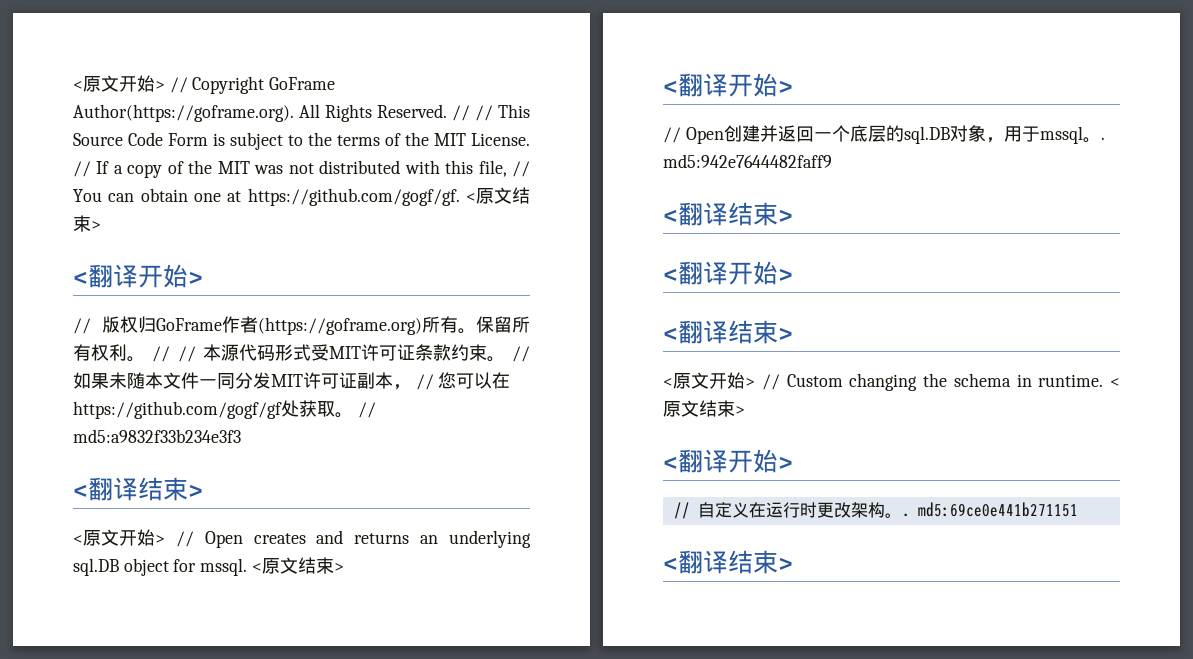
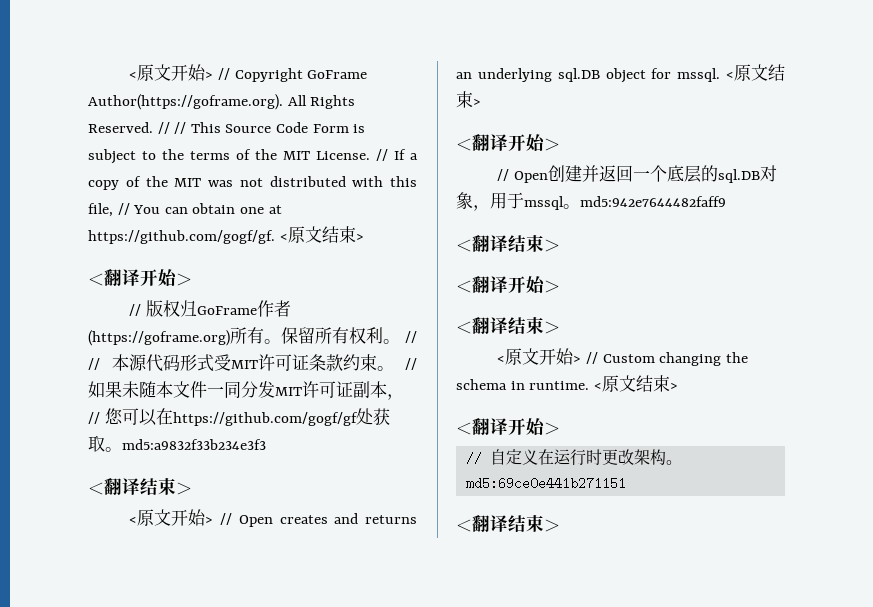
- // 如果未随本文件一同分发MIT许可证副本， // 您可以在https://github.com/gogf/gf处获取。 // md5:a9832f33b234e3f3
+ // 如果未随本文件一同分发MIT许可证副本， // 您可以在https://github.com/gogf/gf处获取。md5:a9832f33b234e3f3
- // Open创建并返回一个底层的sql.DB对象，用于mssql。. md5:942e7644482faff9
+ // Open创建并返回一个底层的sql.DB对象，用于mssql。md5:942e7644482faff9
- // 自定义在运行时更改架构。. md5:69ce0e441b271151
+ // 自定义在运行时更改架构。md5:69ce0e441b271151

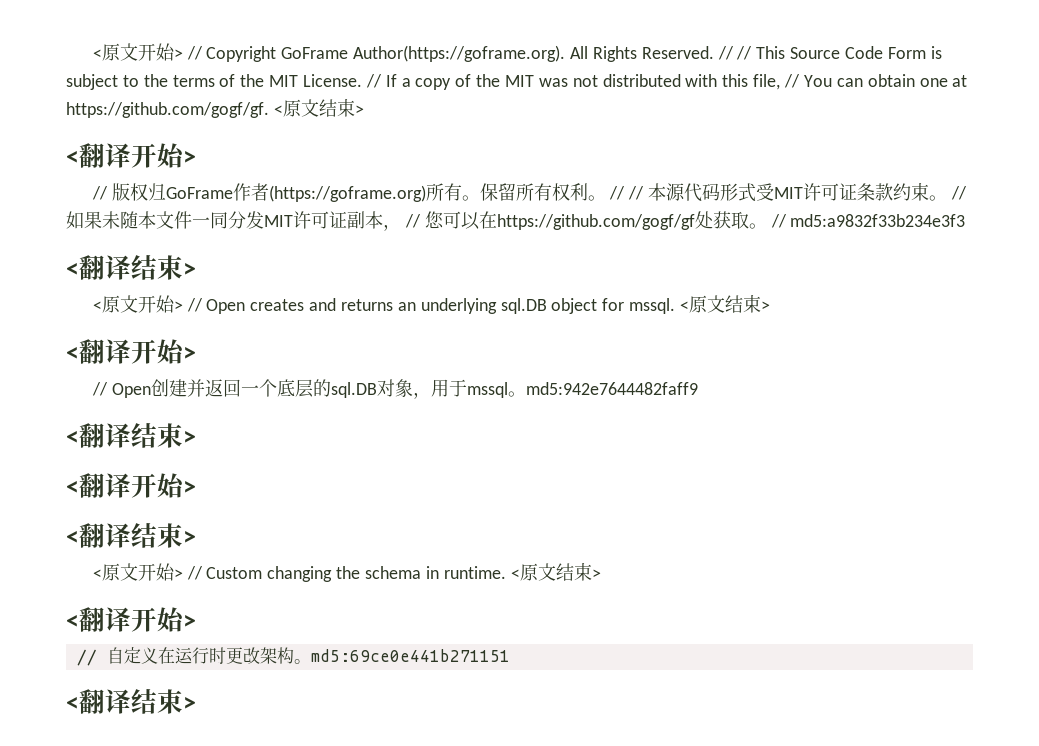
- // 如果未随本文件一同分发MIT许可证副本， // 您可以在https://github.com/gogf/gf处获取。md5:a9832f33b234e3f3
+ // 如果未随本文件一同分发MIT许可证副本， // 您可以在https://github.com/gogf/gf处获取。 // md5:a9832f33b234e3f3

